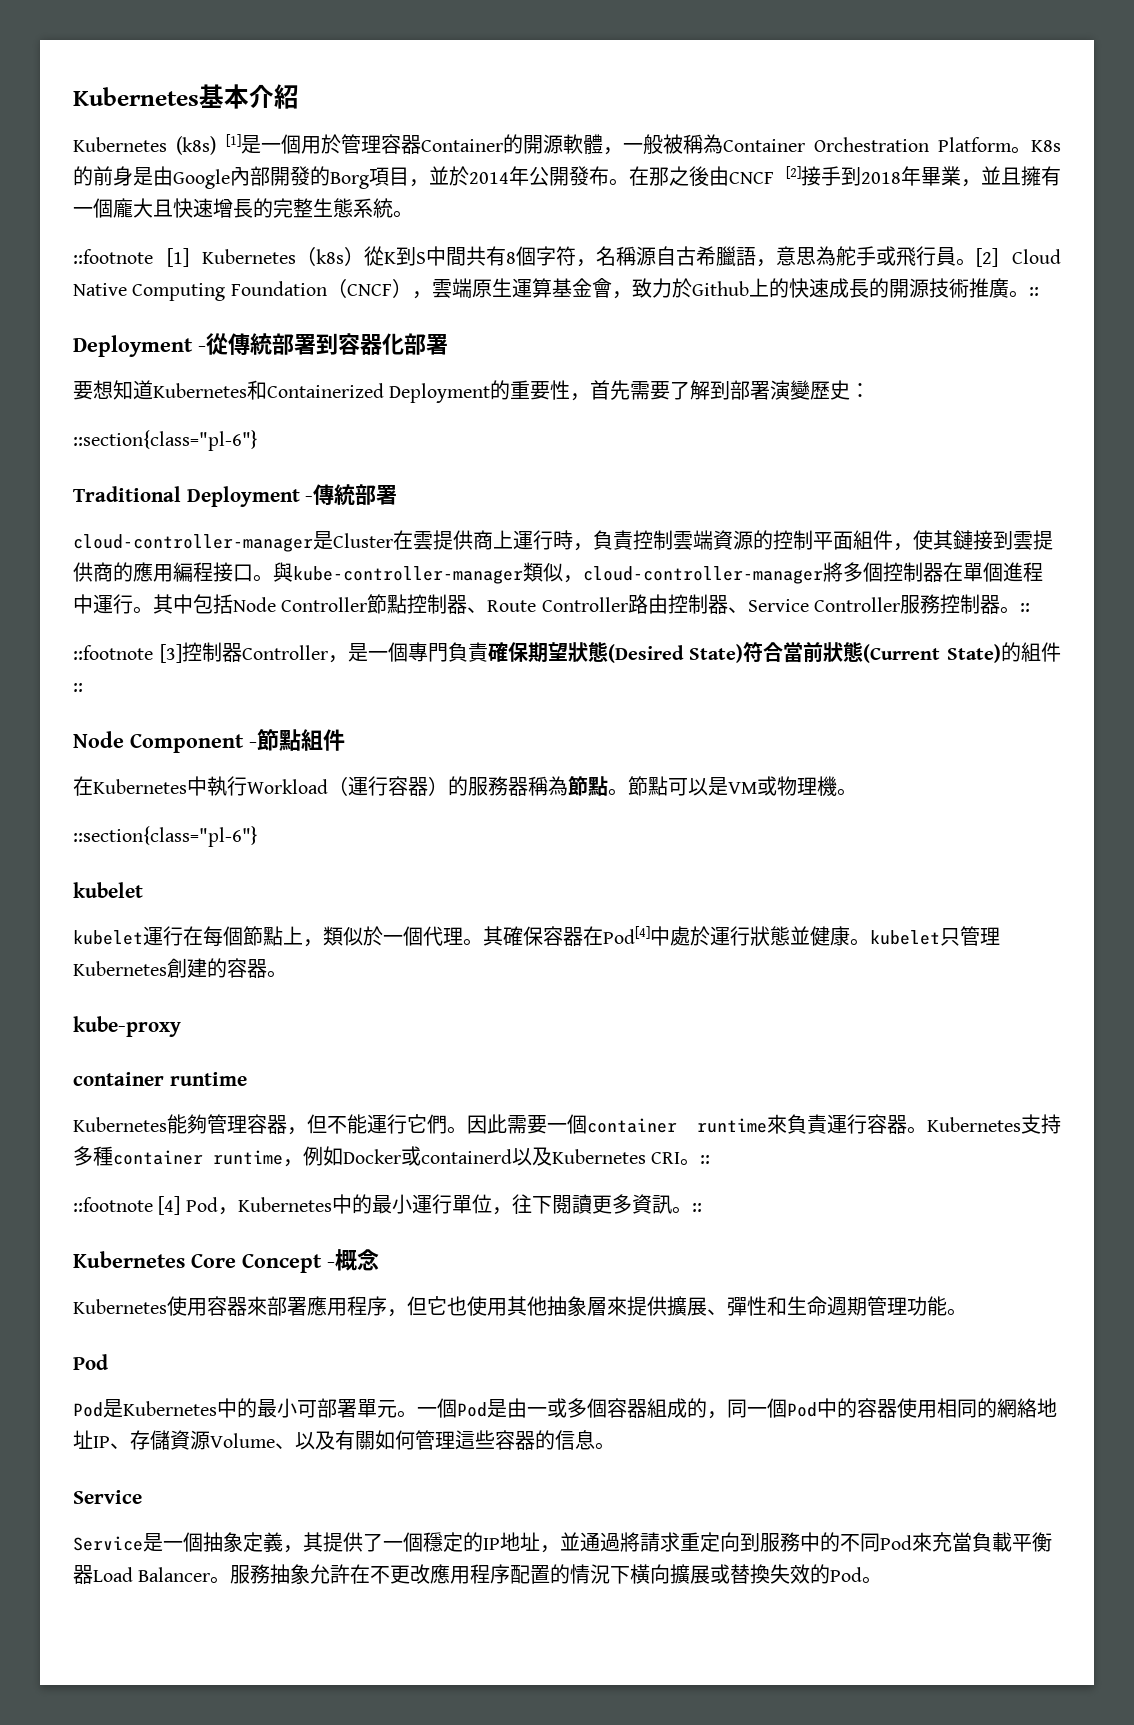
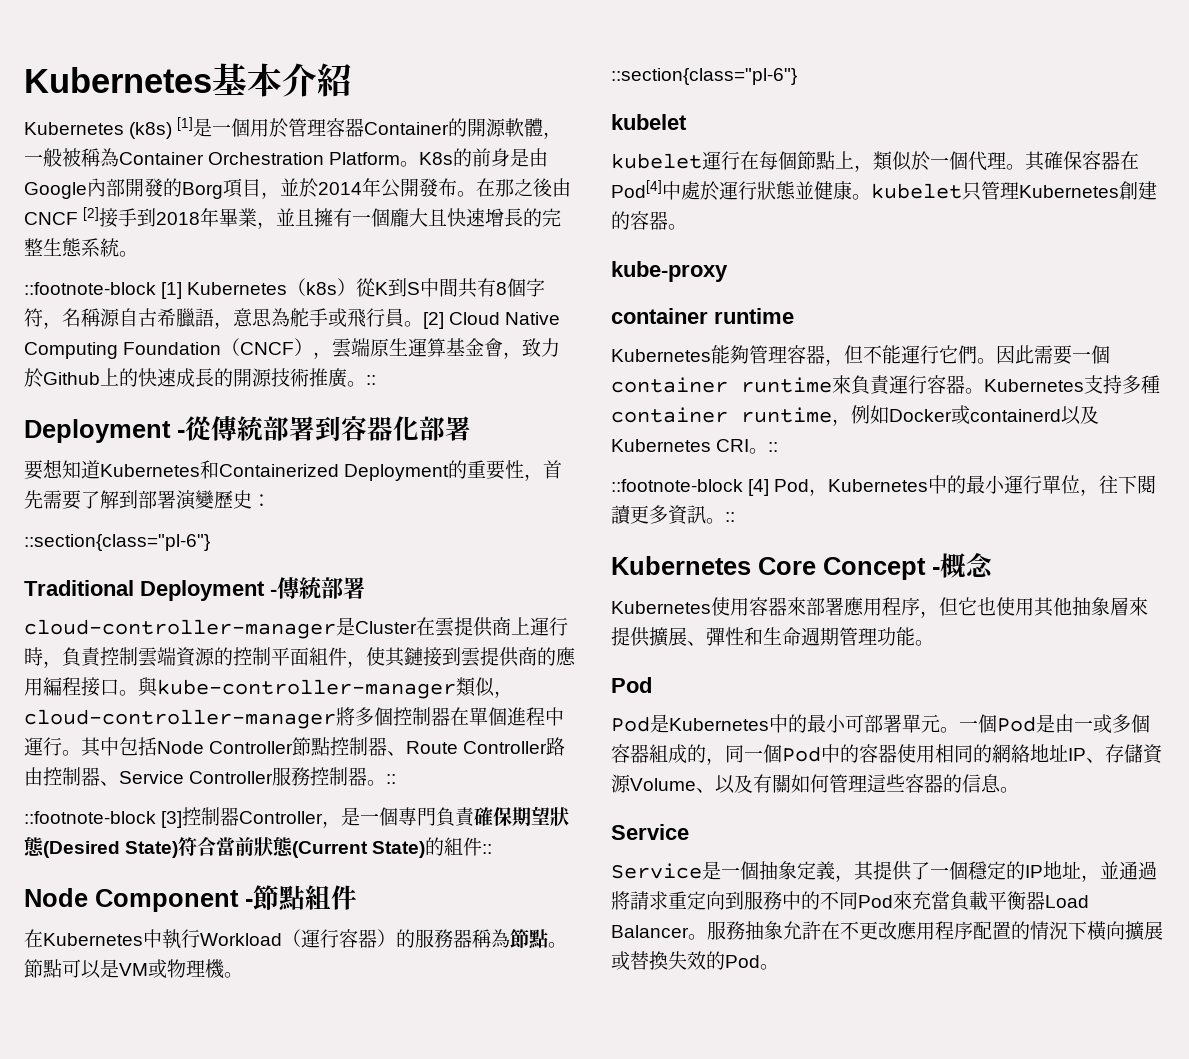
- ::footnote [1] Kubernetes（k8s）從K到S中間共有8個字符，名稱源自古希臘語，意思為舵手或飛行員。
+ ::footnote-block [1] Kubernetes（k8s）從K到S中間共有8個字符，名稱源自古希臘語，意思為舵手或飛行員。
- ::footnote [3]控制器Controller，是一個專門負責確保期望狀態(Desired State)符合當前狀態(Current State)的組件::
+ ::footnote-block [3]控制器Controller，是一個專門負責確保期望狀態(Desired State)符合當前狀態(Current State)的組件::
- ::footnote [4] Pod，Kubernetes中的最小運行單位，往下閱讀更多資訊。::
+ ::footnote-block [4] Pod，Kubernetes中的最小運行單位，往下閱讀更多資訊。::

